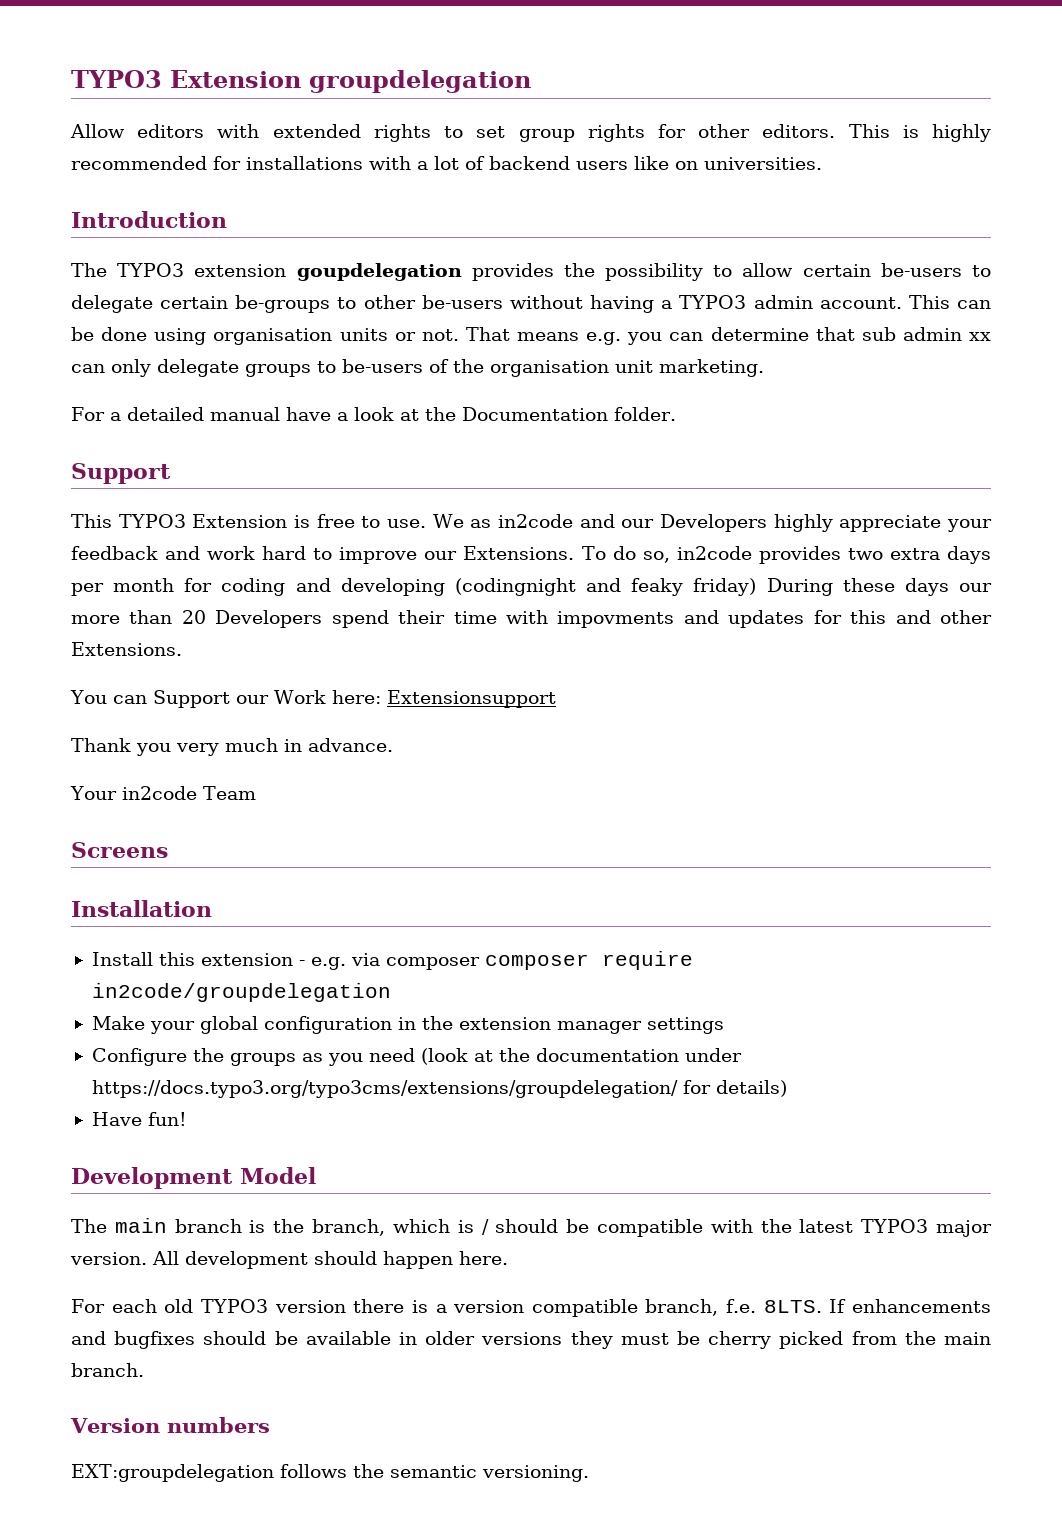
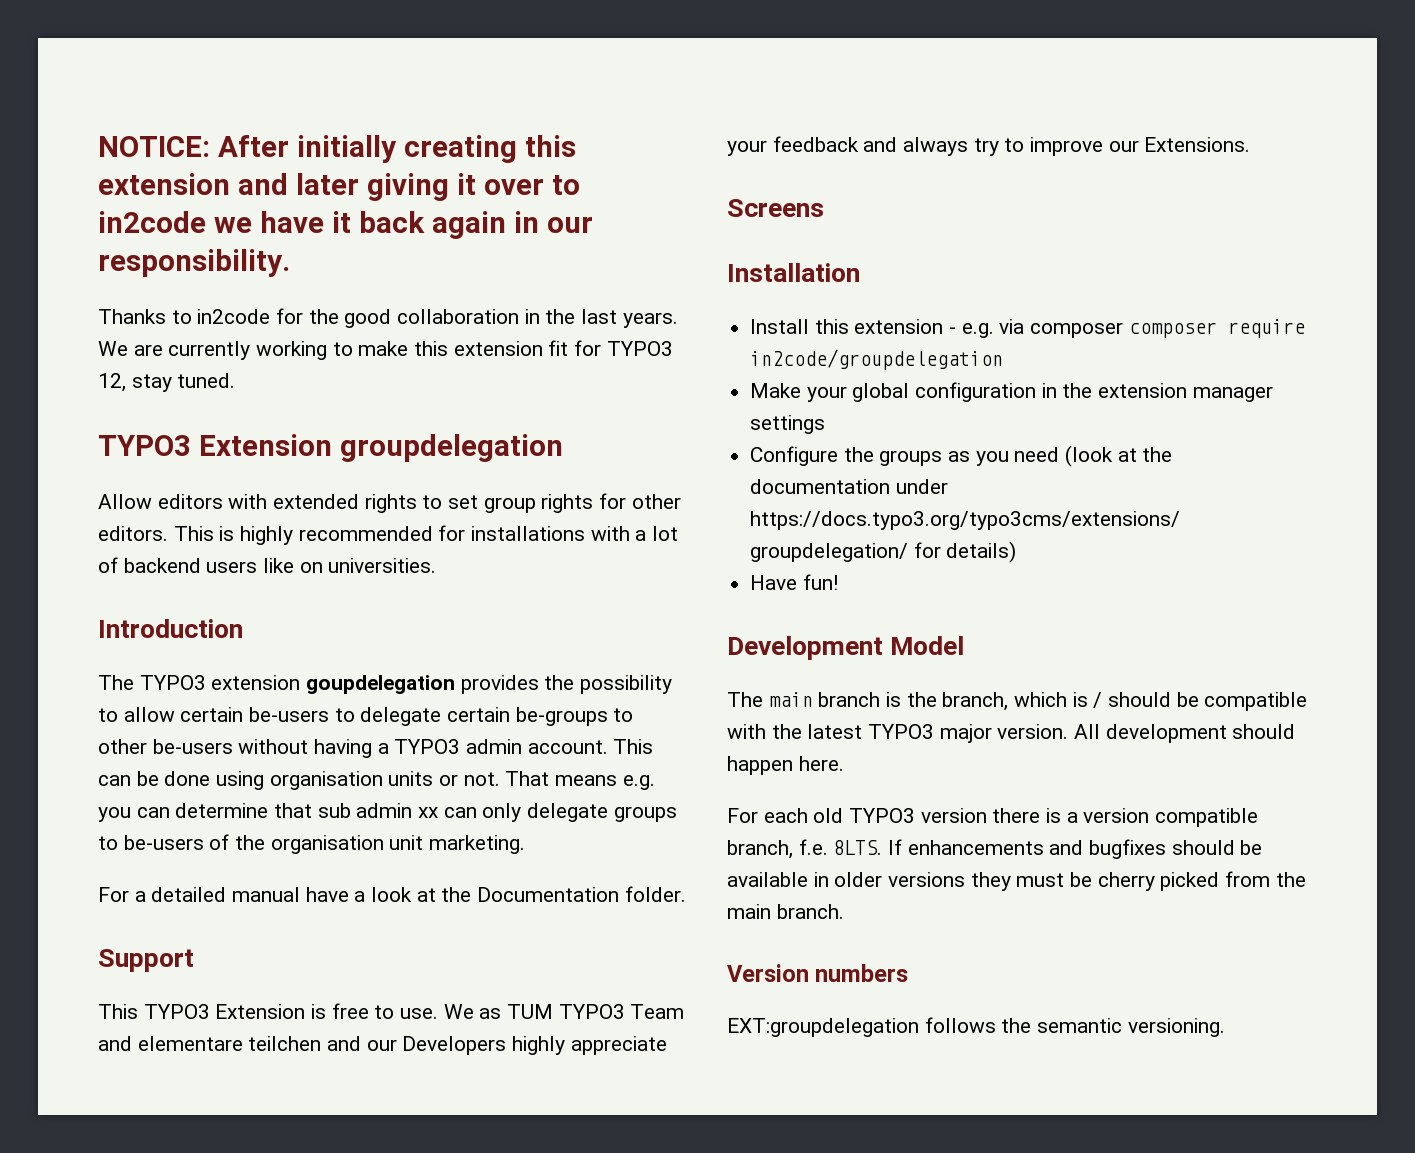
+ NOTICE: After initially creating this extension and later giving it over to in2code we have it back again in our responsibility.
+ Thanks to in2code for the good collaboration in the last years. We are currently working to make this extension fit for TYPO3 12, stay tuned.
- We as in2code and our Developers highly appreciate your feedback and work hard to improve our Extensions. To do so, in2code provides two extra days per month for coding and developing (codingnight and feaky friday) During these days our more than 20 Developers spend their time with impovments and updates for this and other Extensions.
- You can Support our Work here: Extensionsupport
- Thank you very much in advance.
- Your in2code Team
+ We as TUM TYPO3 Team and elementare teilchen and our Developers highly appreciate your feedback and always try to improve our Extensions.

